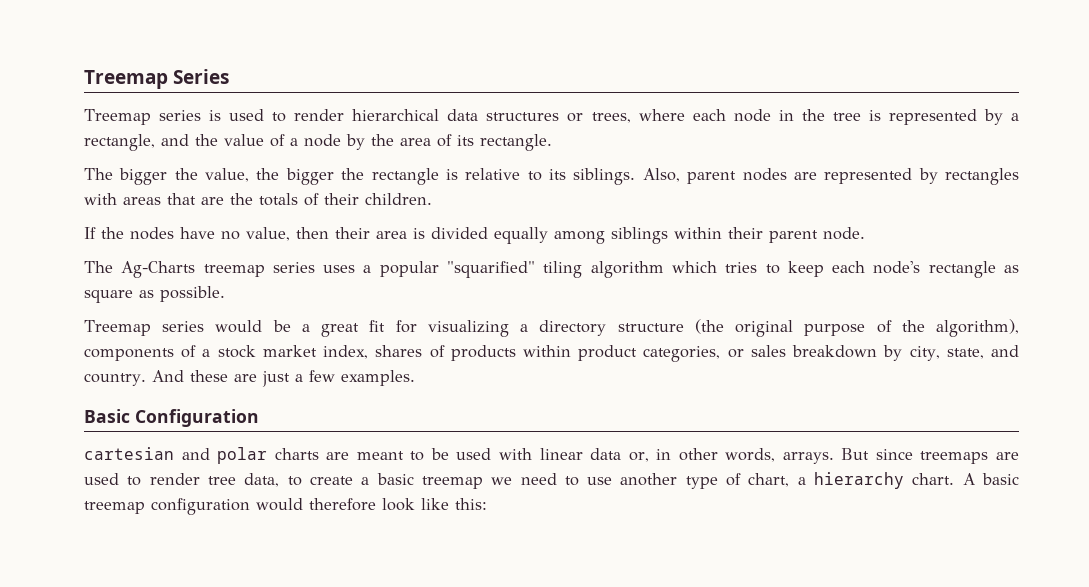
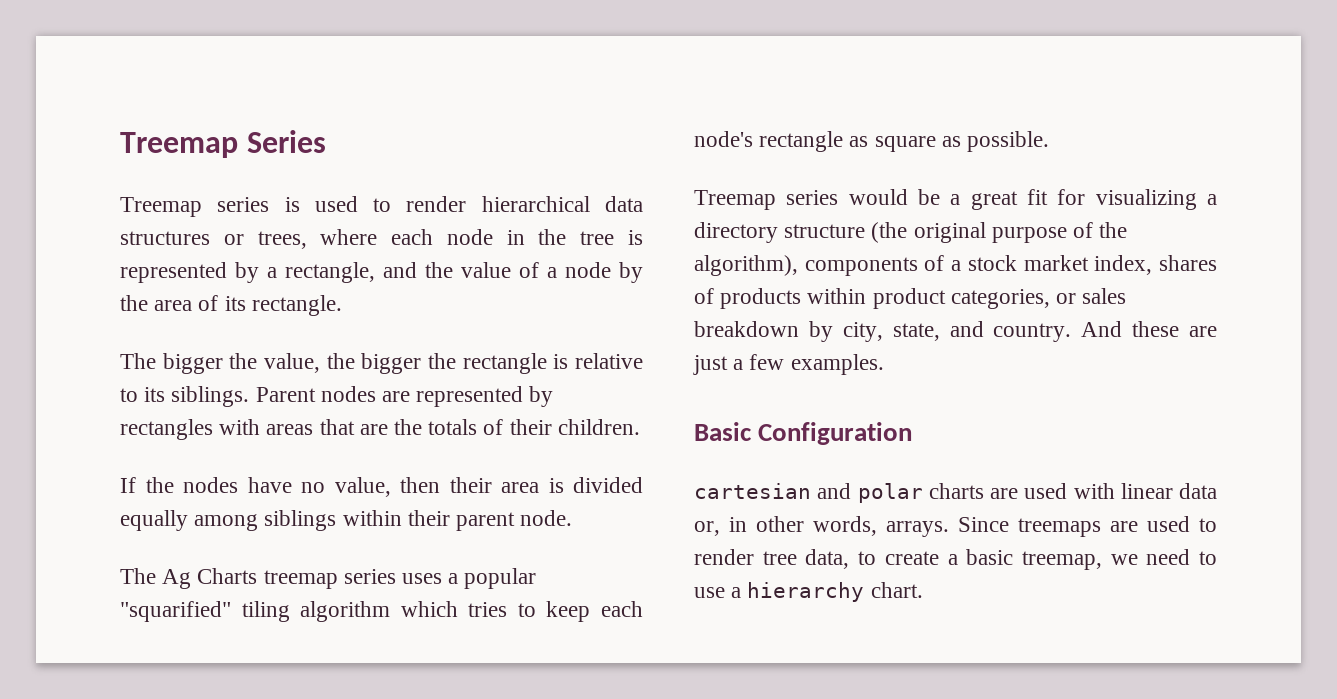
- Also, parent nodes are represented by rectangles with areas that are the totals of their children.
+ Parent nodes are represented by rectangles with areas that are the totals of their children.
- The Ag-Charts treemap series uses a popular "squarified" tiling algorithm which tries to keep each node's rectangle as square as possible.
+ The Ag Charts treemap series uses a popular "squarified" tiling algorithm which tries to keep each node's rectangle as square as possible.
- cartesian and polar charts are meant to be used with linear data or, in other words, arrays.
+ cartesian and polar charts are used with linear data or, in other words, arrays.
- But since treemaps are used to render tree data, to create a basic treemap we need to use another type of chart, a hierarchy chart. A basic treemap configuration would therefore look like this:
+ Since treemaps are used to render tree data, to create a basic treemap, we need to use a hierarchy chart.

